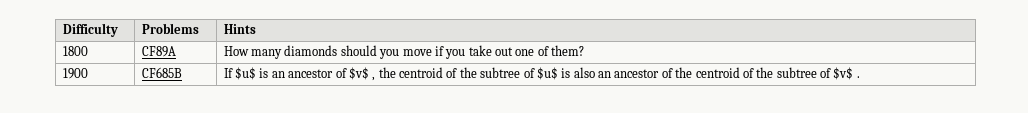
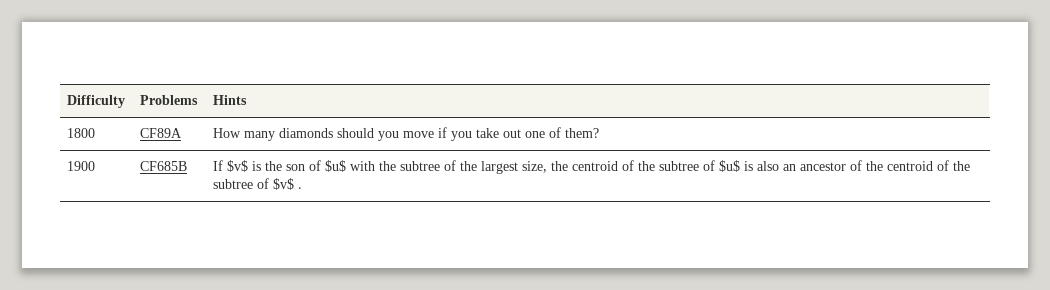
- 1900 | CF685B | If $u$ is an ancestor of $v$ , the centroid of the subtree of $u$ is also an ancestor of the centroid of the subtree of $v$ .
+ 1900 | CF685B | If $v$ is the son of $u$ with the subtree of the largest size, the centroid of the subtree of $u$ is also an ancestor of the centroid of the subtree of $v$ .

